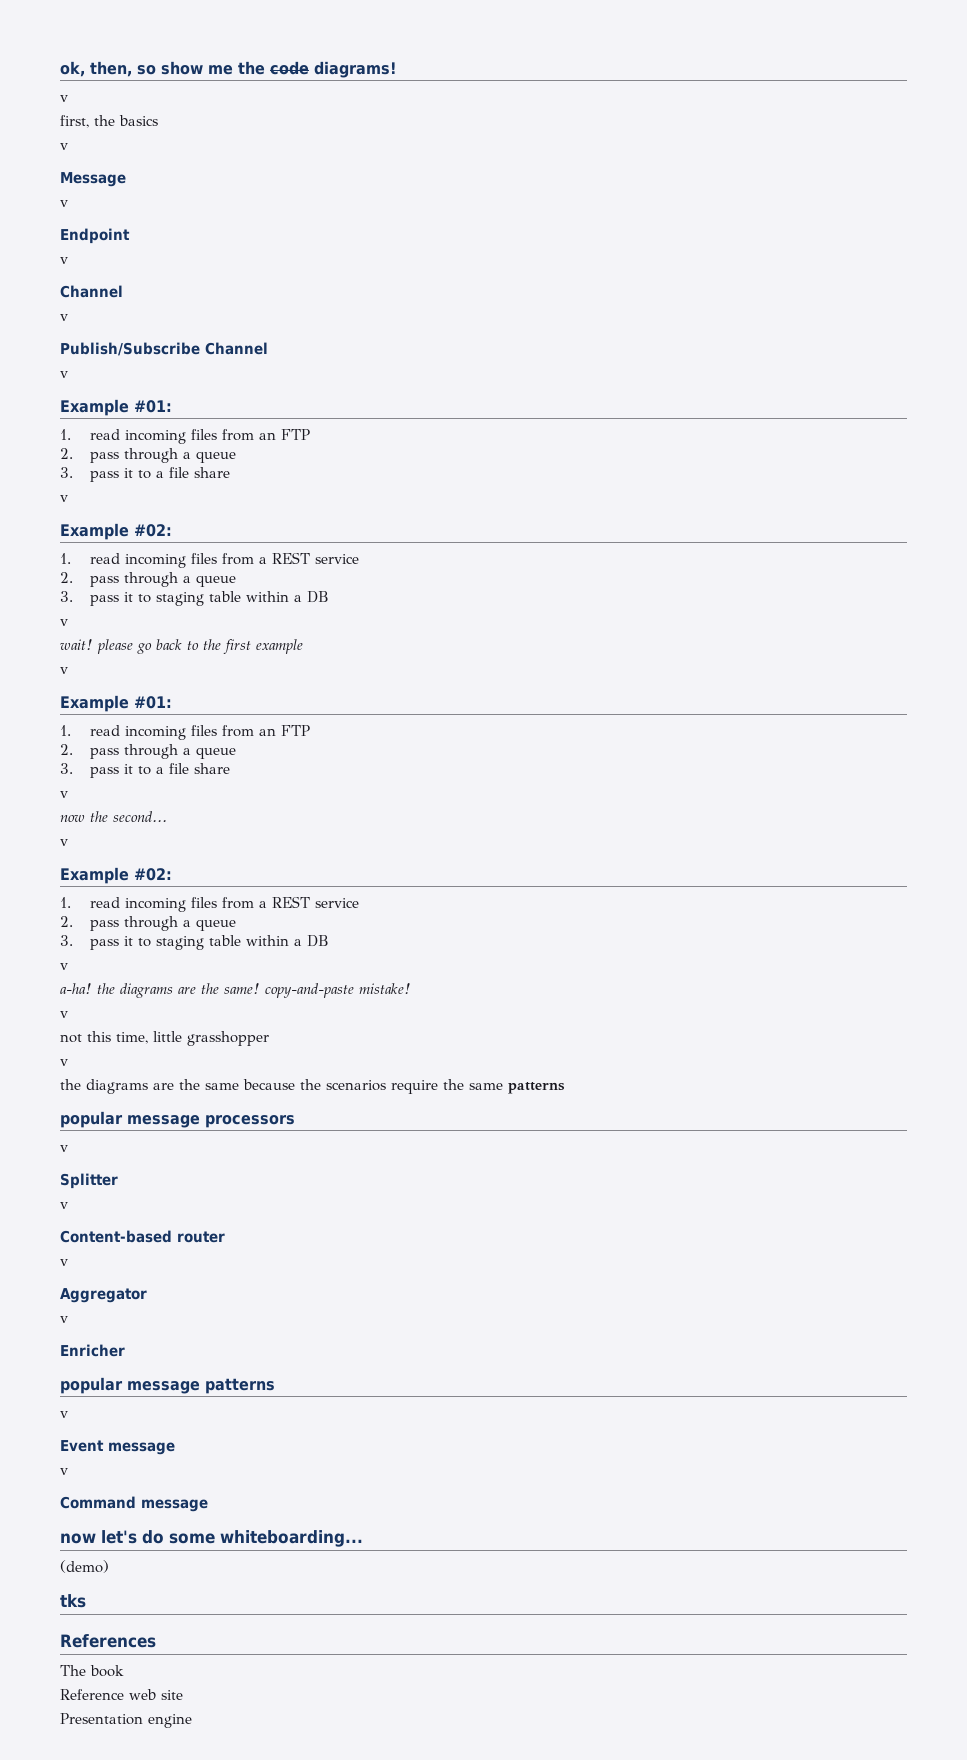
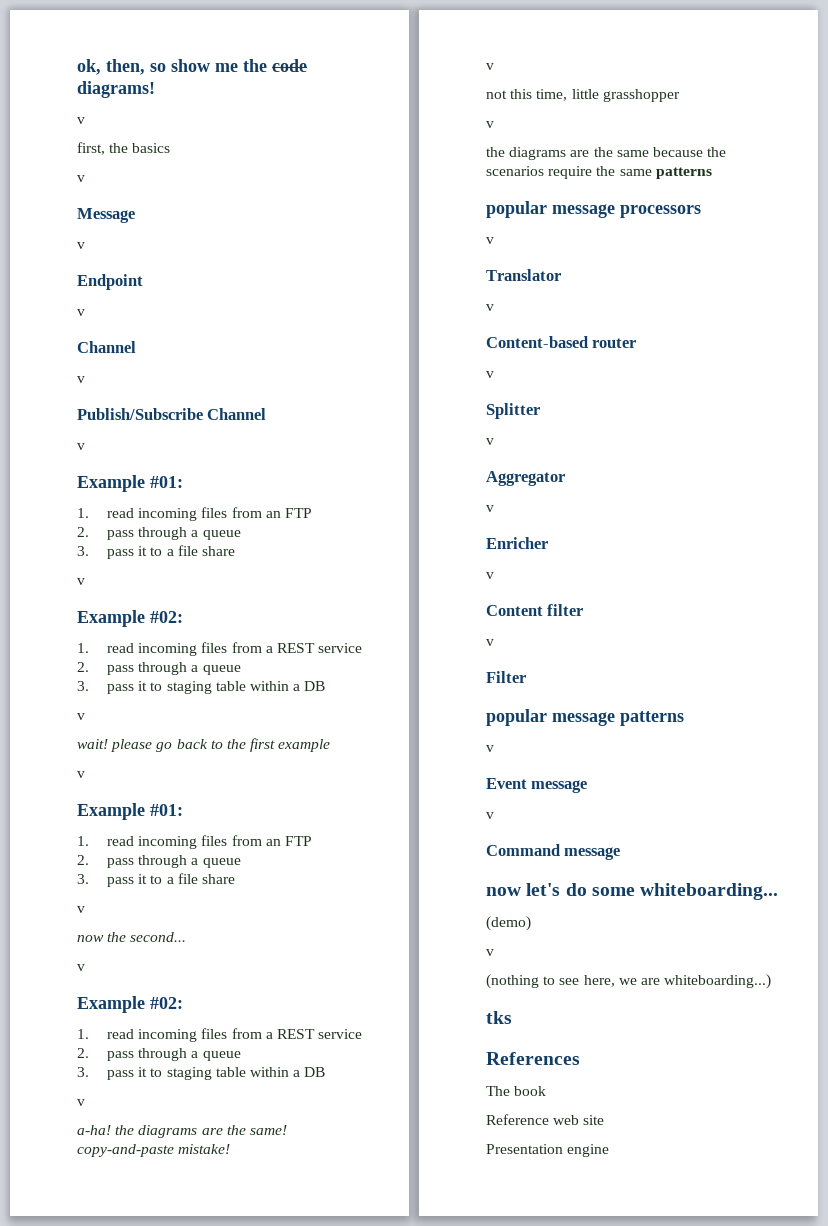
- Splitter
+ Translator
+ Splitter
+ v
  Enricher
+ v
+ Content filter
+ v
+ Filter
  (demo)
+ v
+ (nothing to see here, we are whiteboarding...)

